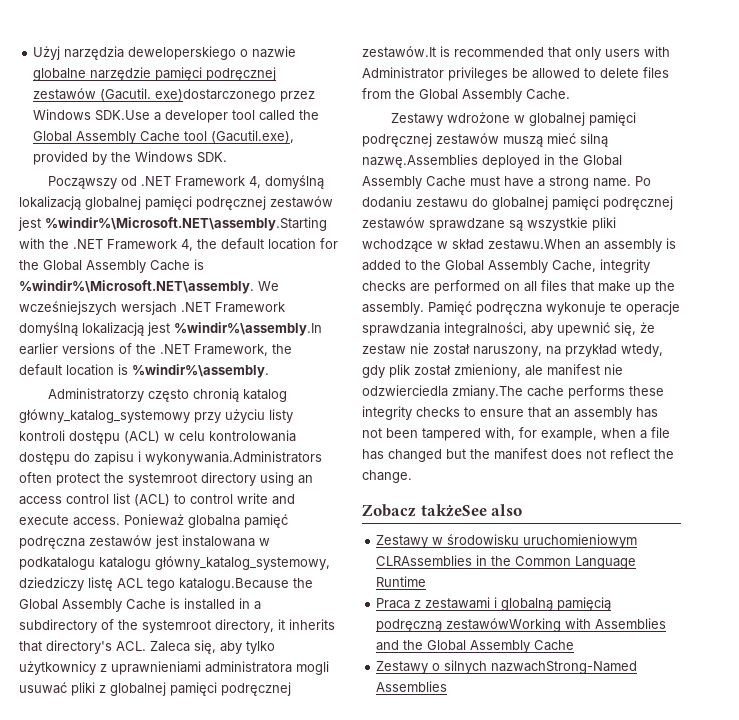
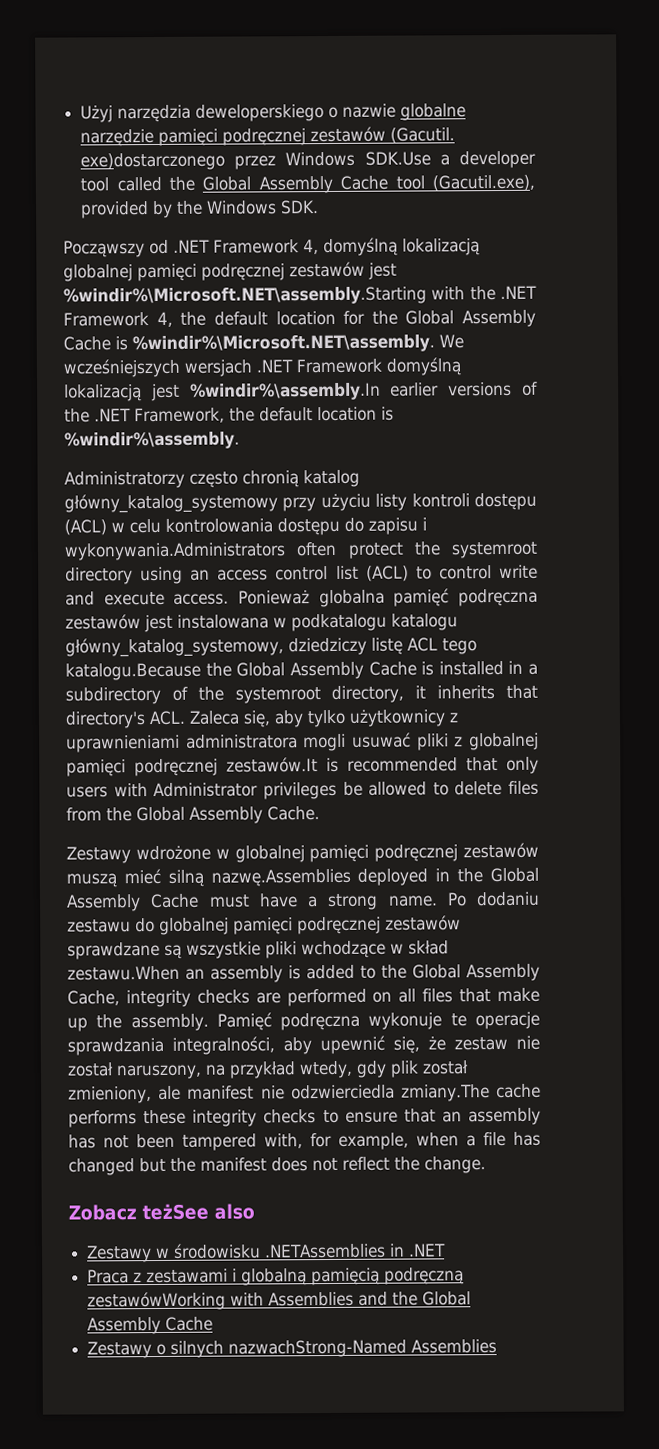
- Zobacz takżeSee also
+ Zobacz teżSee also
- Zestawy w środowisku uruchomieniowym CLRAssemblies in the Common Language Runtime
+ Zestawy w środowisku .NETAssemblies in .NET

